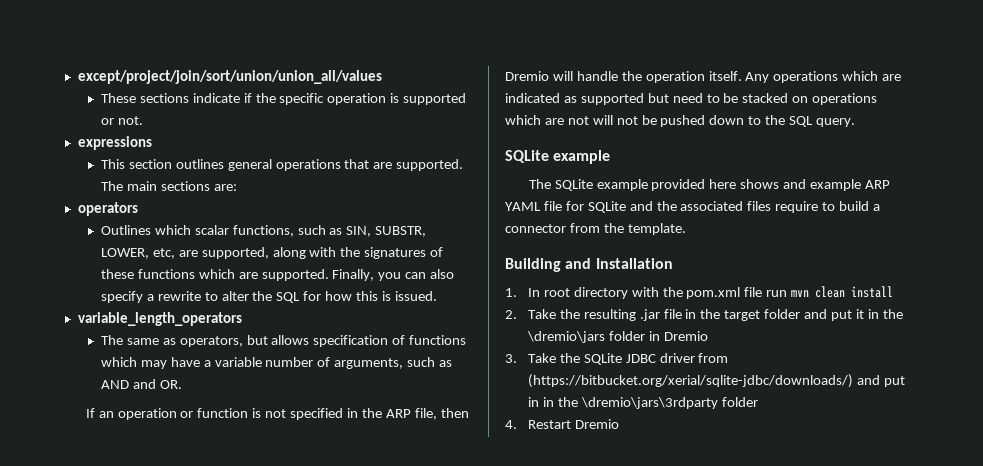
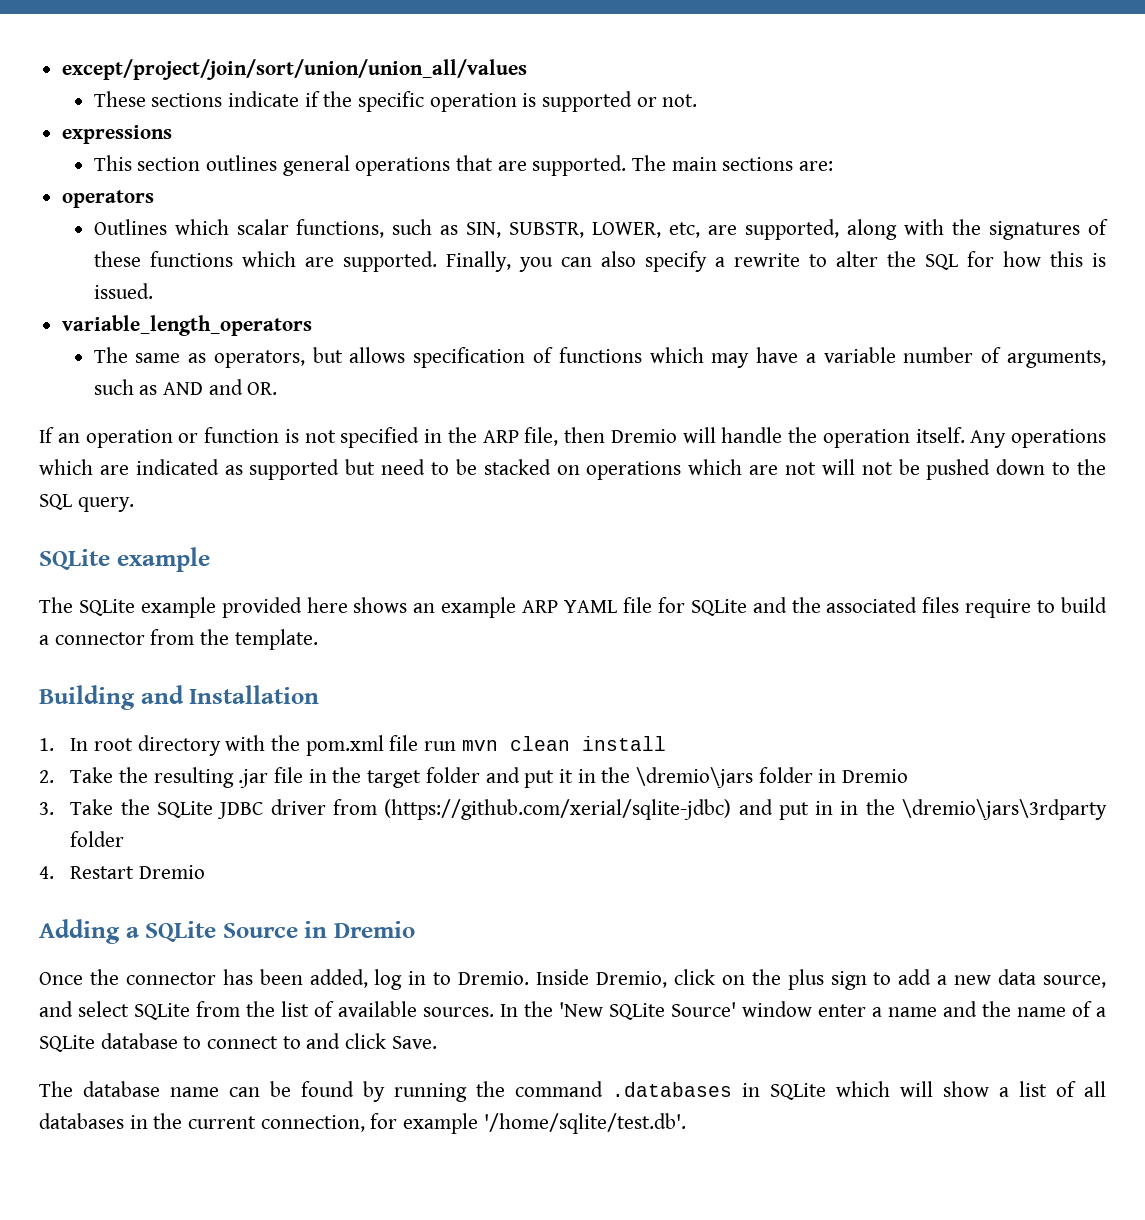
- The SQLite example provided here shows and example ARP YAML file for SQLite and the associated files require to build a connector from the template.
+ The SQLite example provided here shows an example ARP YAML file for SQLite and the associated files require to build a connector from the template.
- 3. Take the SQLite JDBC driver from (https://bitbucket.org/xerial/sqlite-jdbc/downloads/) and put in in the \dremio\jars\3rdparty folder
+ 3. Take the SQLite JDBC driver from (https://github.com/xerial/sqlite-jdbc) and put in in the \dremio\jars\3rdparty folder
+ Adding a SQLite Source in Dremio
+ Once the connector has been added, log in to Dremio. Inside Dremio, click on the plus sign to add a new data source, and select SQLite from the list of available sources. In the 'New SQLite Source' window enter a name and the name of a SQLite database to connect to and click Save.
+ The database name can be found by running the command .databases in SQLite which will show a list of all databases in the current connection, for example '/home/sqlite/test.db'.

